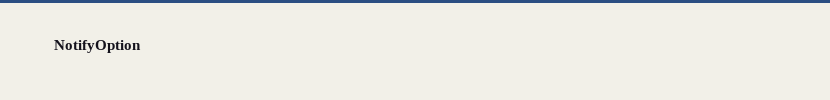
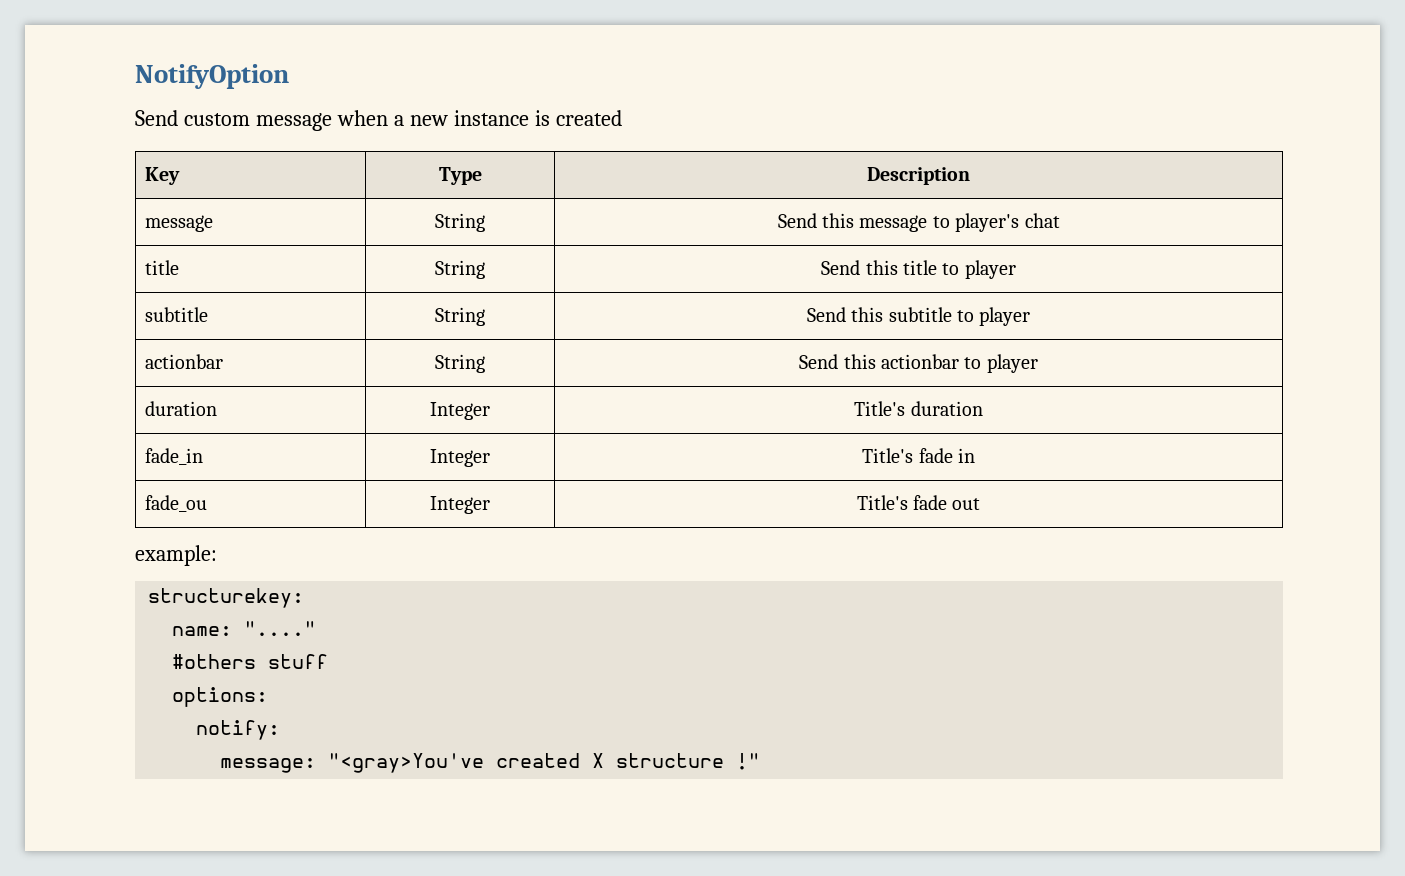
+ Send custom message when a new instance is created
+ Key | Type | Description
+ message | String | Send this message to player's chat
+ title | String | Send this title to player
+ subtitle | String | Send this subtitle to player
+ actionbar | String | Send this actionbar to player
+ duration | Integer | Title's duration
+ fade_in | Integer | Title's fade in
+ fade_ou | Integer | Title's fade out
+ example:
+ structurekey:
+ name: "...."
+ #others stuff
+ options:
+ notify:
+ message: "<gray>You've created X structure !"

